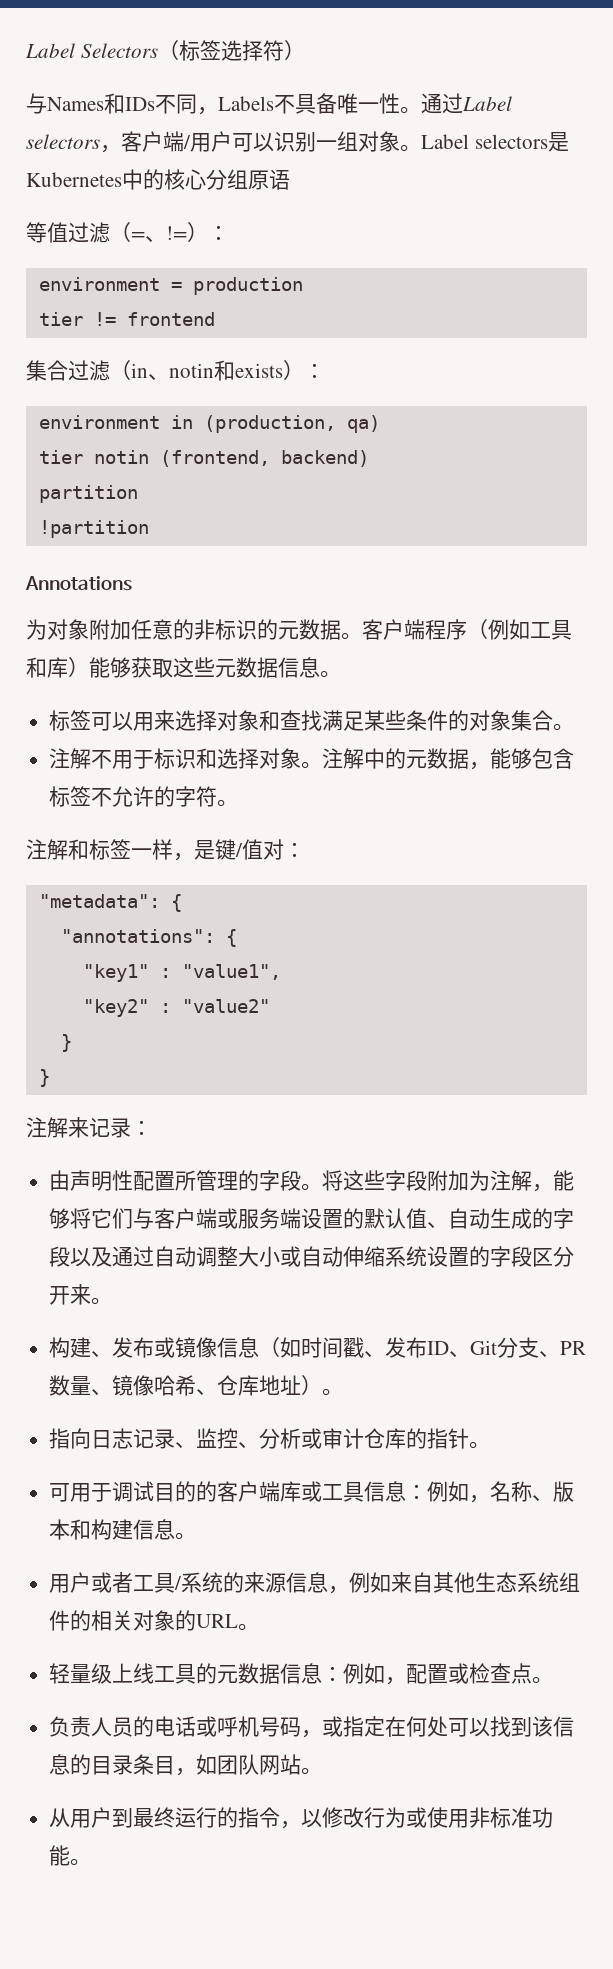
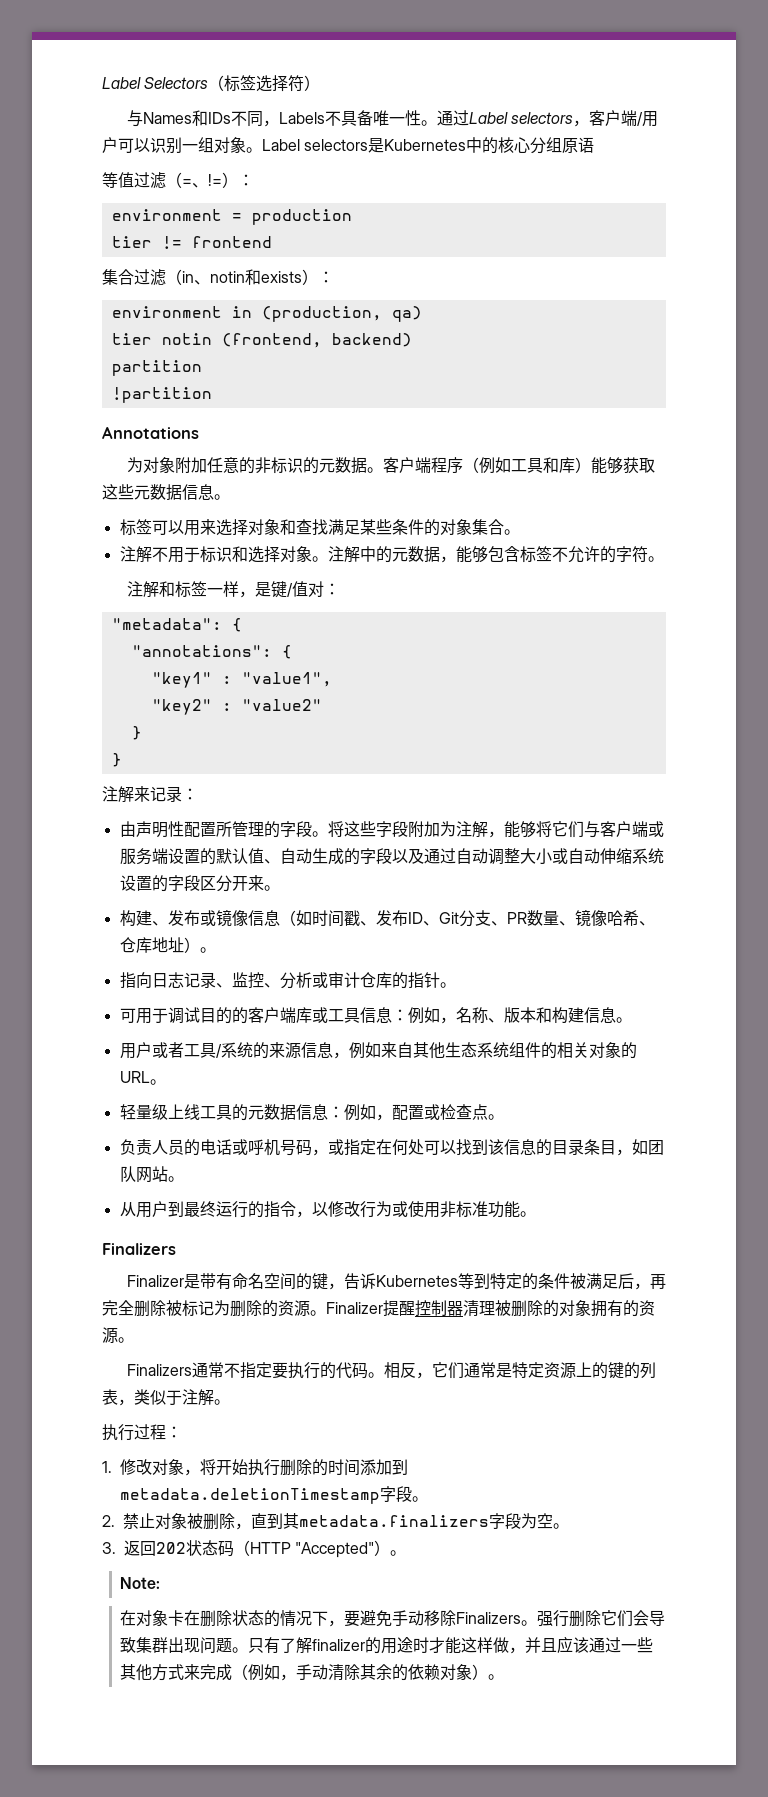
  从用户到最终运行的指令，以修改行为或使用非标准功能。
+ Finalizers
+ Finalizer是带有命名空间的键，告诉Kubernetes等到特定的条件被满足后，再完全删除被标记为删除的资源。Finalizer提醒控制器清理被删除的对象拥有的资源。
+ Finalizers通常不指定要执行的代码。相反，它们通常是特定资源上的键的列表，类似于注解。
+ 执行过程：
+ 1.修改对象，将开始执行删除的时间添加到metadata.deletionTimestamp字段。
+ 2.禁止对象被删除，直到其metadata.finalizers字段为空。
+ 3.返回202状态码（HTTP "Accepted"）。
+ Note:
+ 在对象卡在删除状态的情况下，要避免手动移除Finalizers。强行删除它们会导致集群出现问题。只有了解finalizer的用途时才能这样做，并且应该通过一些其他方式来完成（例如，手动清除其余的依赖对象）。

